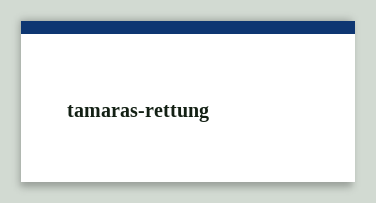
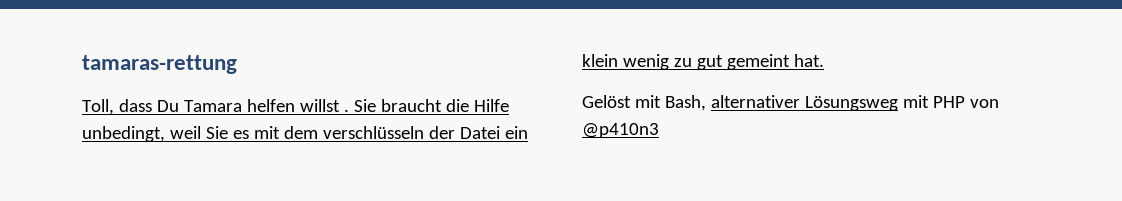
+ Toll, dass Du Tamara helfen willst . Sie braucht die Hilfe unbedingt, weil Sie es mit dem verschlüsseln der Datei ein klein wenig zu gut gemeint hat.
+ Gelöst mit Bash, alternativer Lösungsweg mit PHP von @p410n3

